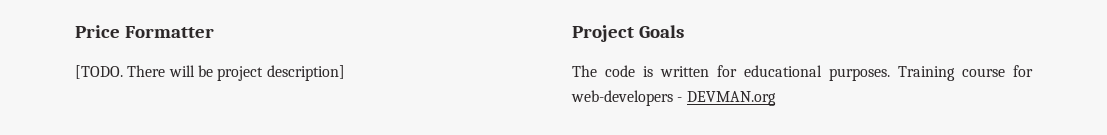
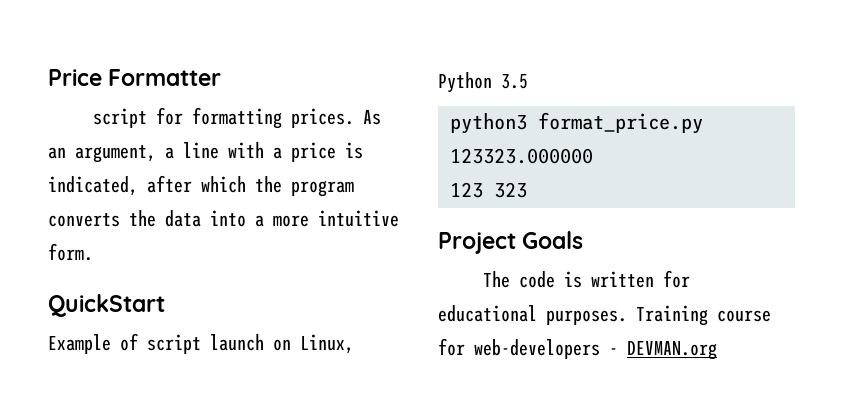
- [TODO. There will be project description]
+ script for formatting prices. As an argument, a line with a price is indicated, after which the program converts the data into a more intuitive form.
+ QuickStart
+ Example of script launch on Linux, Python 3.5
+ python3 format_price.py 123323.000000
+ 123 323

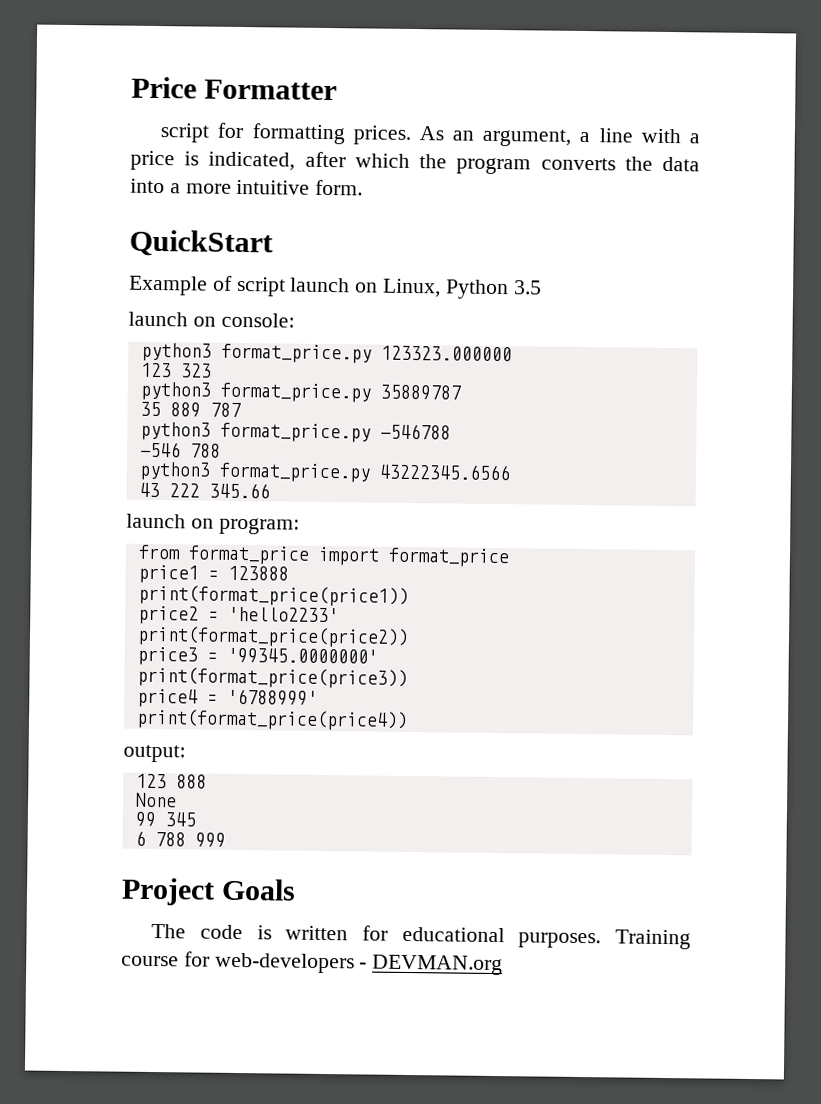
+ launch on console:
+ python3 format_price.py 35889787
+ 35 889 787
+ python3 format_price.py -546788
+ -546 788
+ python3 format_price.py 43222345.6566
+ 43 222 345.66
+ launch on program:
+ from format_price import format_price
+ price1 = 123888
+ print(format_price(price1))
+ price2 = 'hello2233'
+ print(format_price(price2))
+ price3 = '99345.0000000'
+ print(format_price(price3))
+ price4 = '6788999'
+ print(format_price(price4))
+ output:
+ 123 888
+ None
+ 99 345
+ 6 788 999

